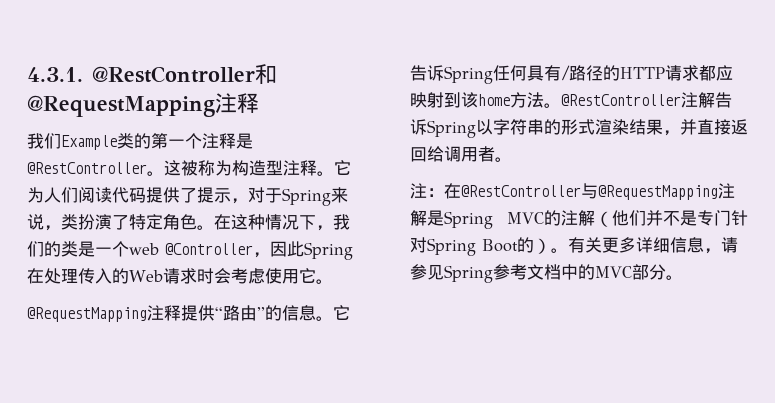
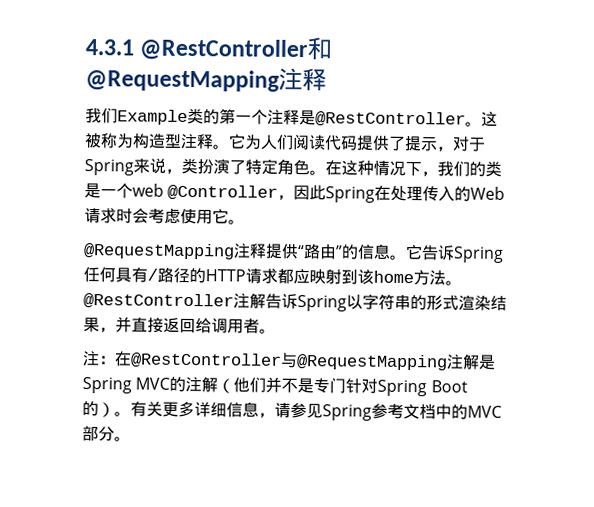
- 4.3.1. @RestController和@RequestMapping注释
+ 4.3.1 @RestController和@RequestMapping注释

